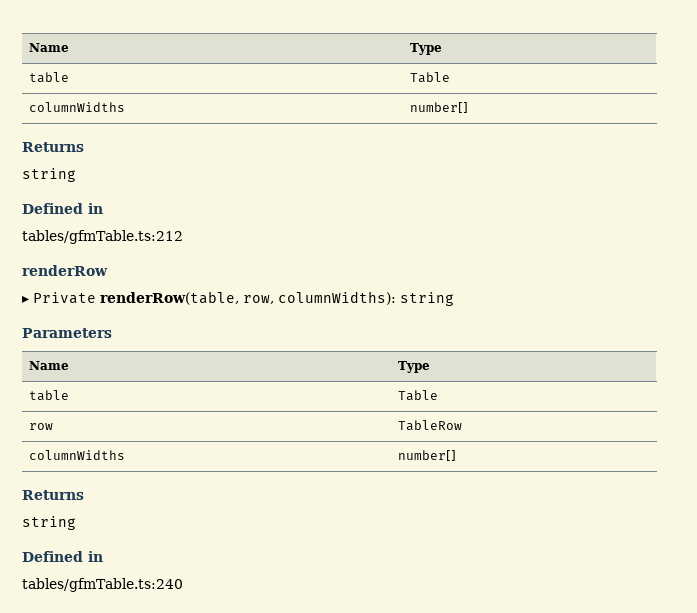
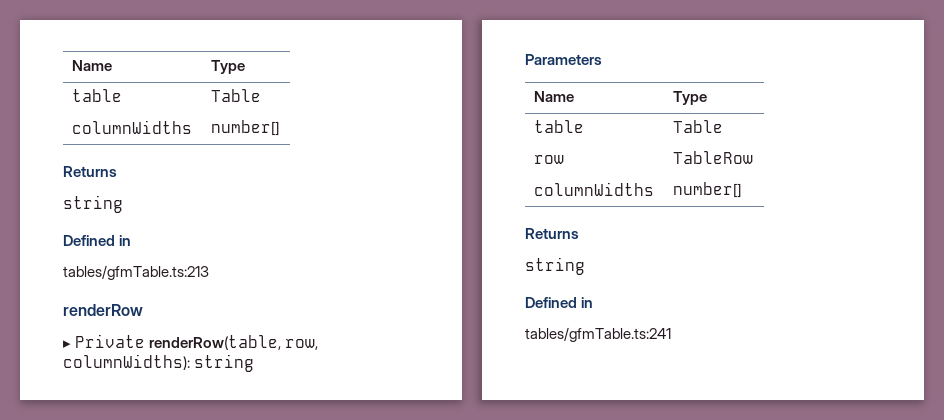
- tables/gfmTable.ts:212
+ tables/gfmTable.ts:213
- tables/gfmTable.ts:240
+ tables/gfmTable.ts:241

